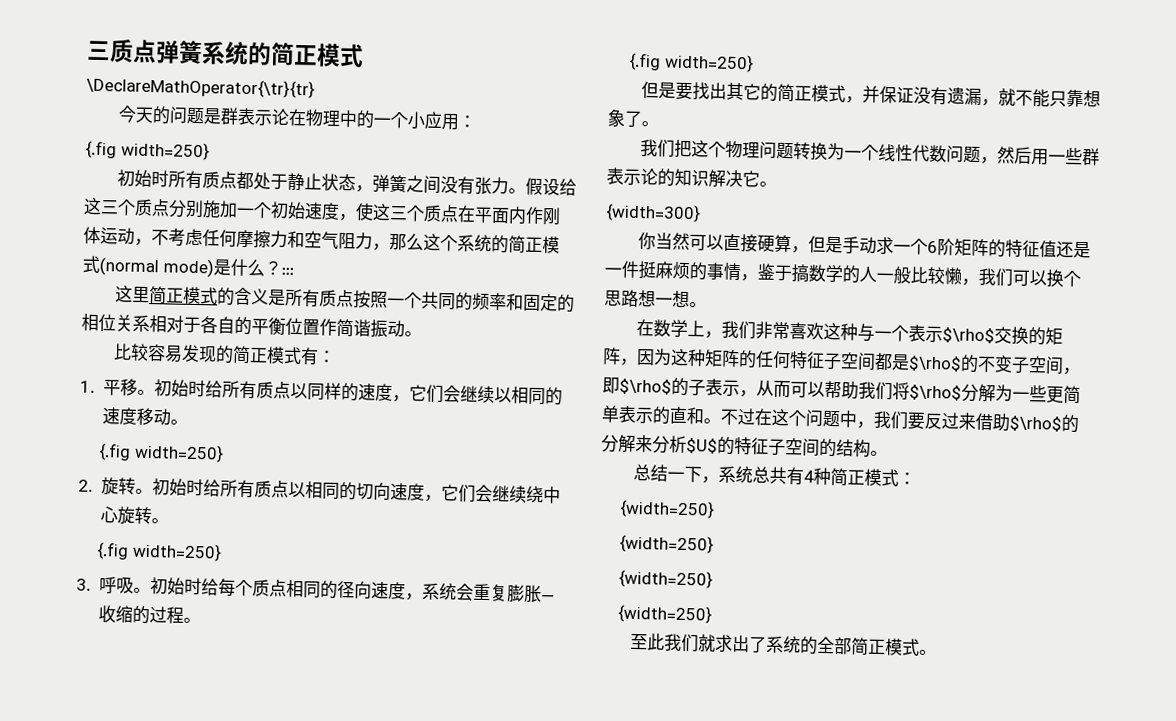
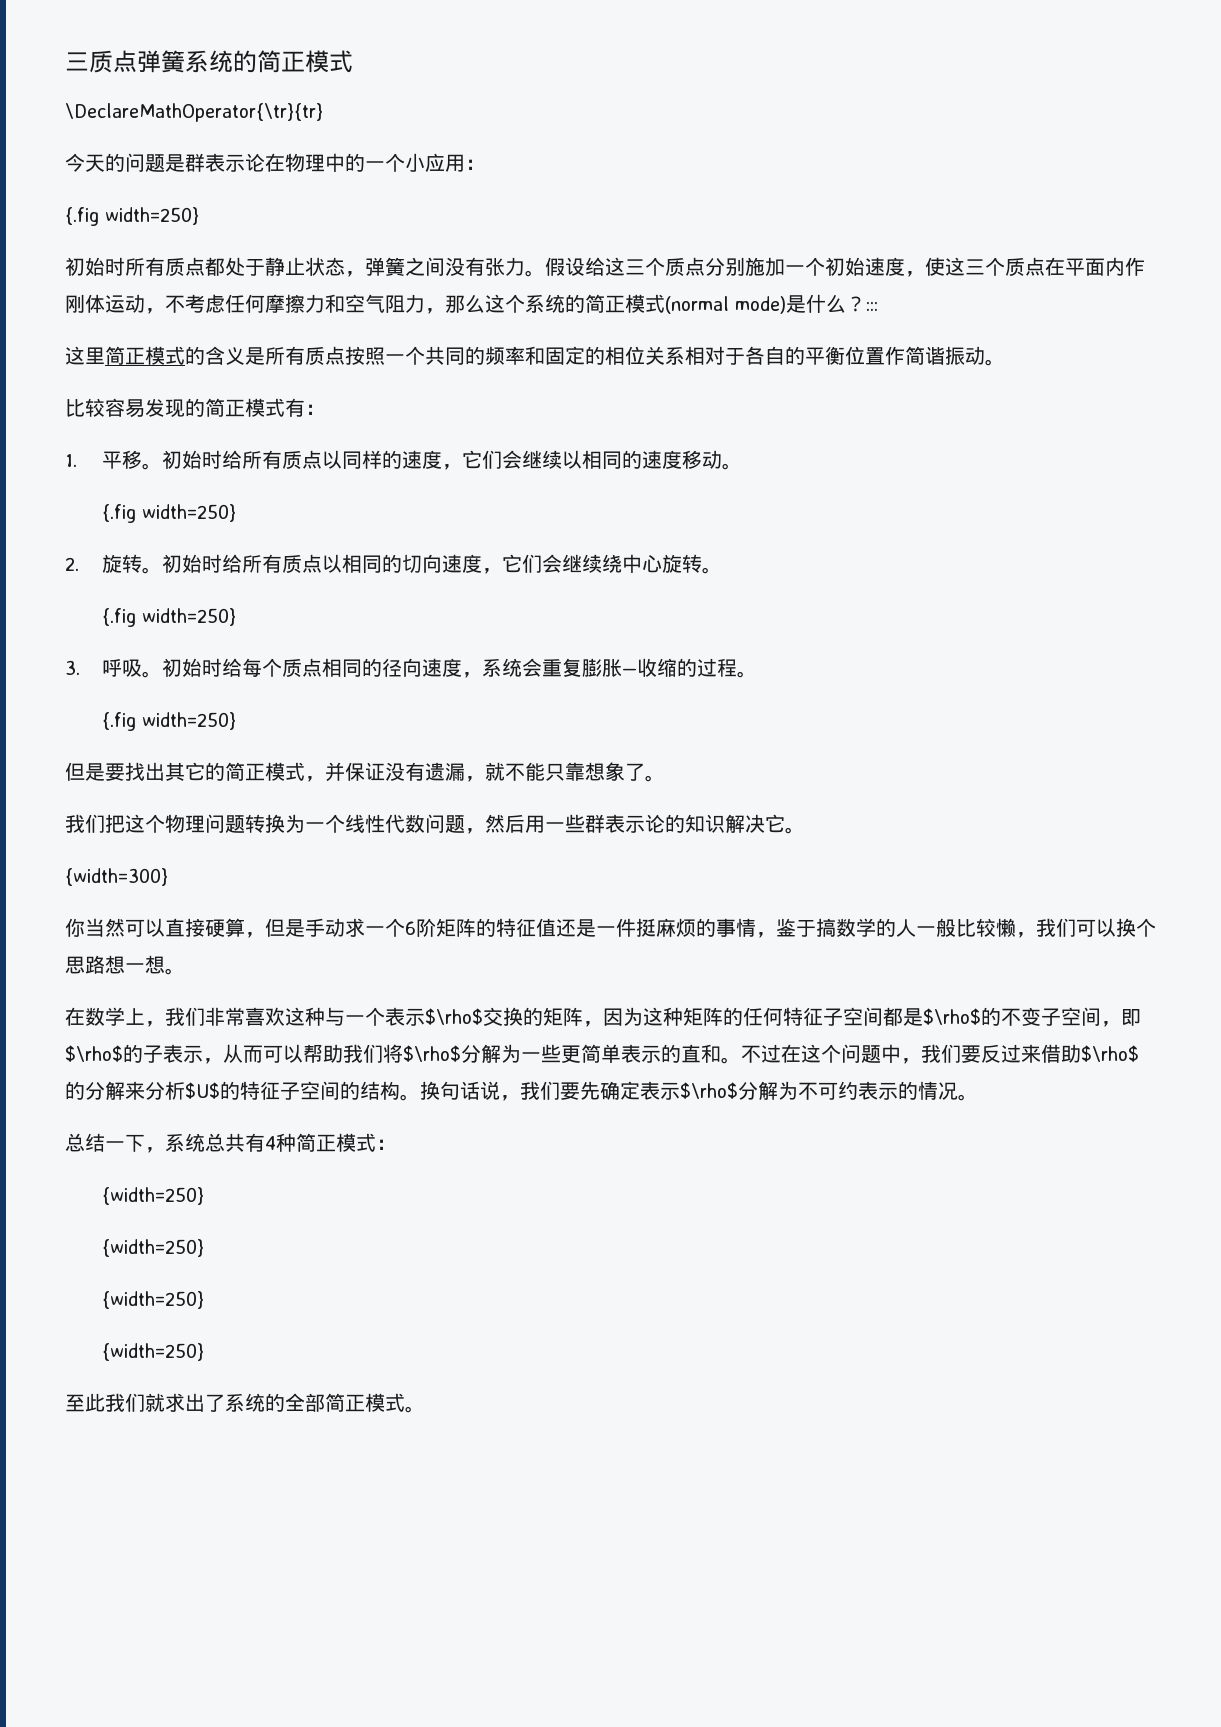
+ 换句话说，我们要先确定表示$\rho$分解为不可约表示的情况。

